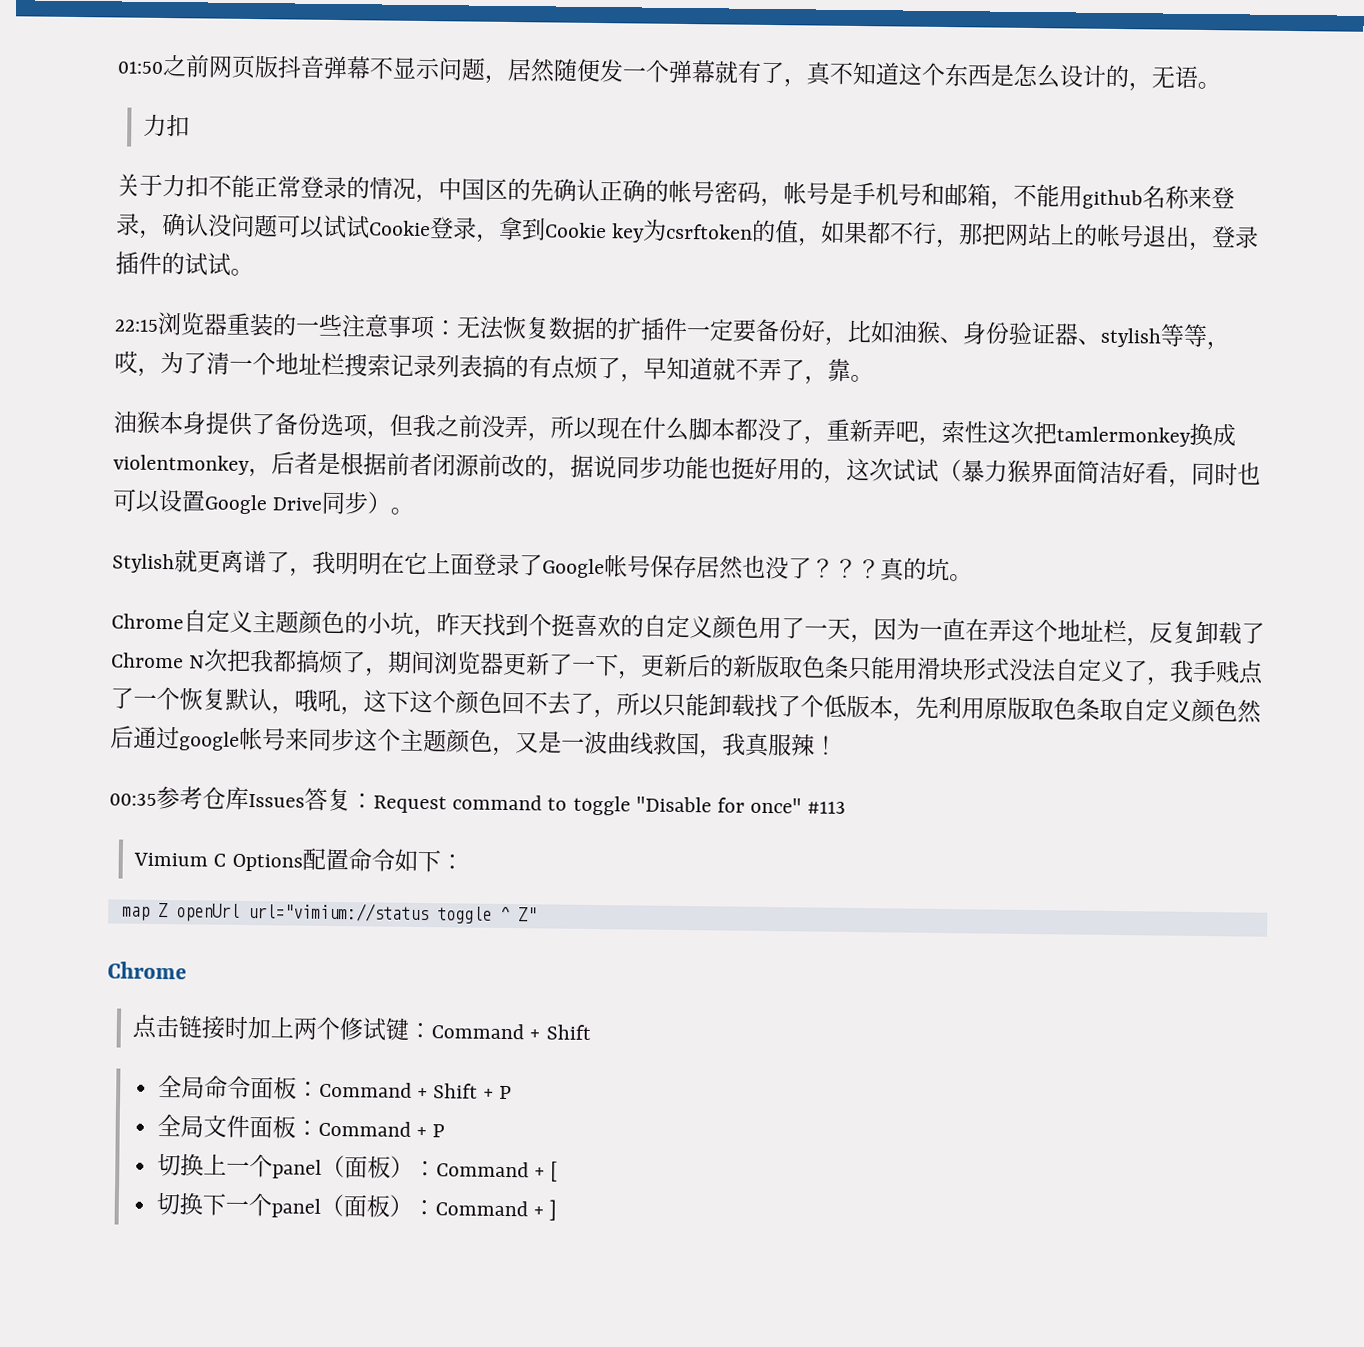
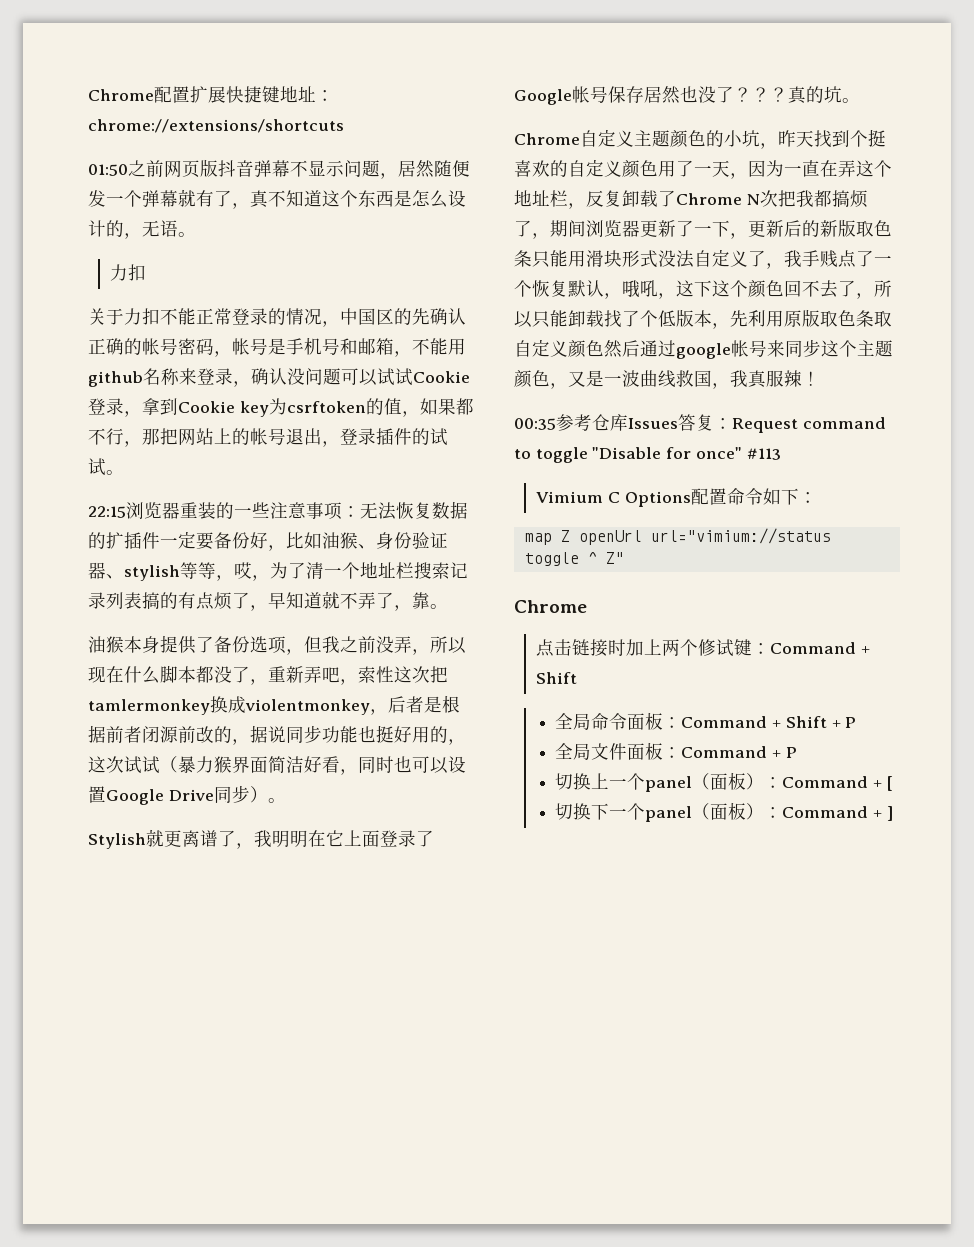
+ Chrome配置扩展快捷键地址：chrome://extensions/shortcuts

